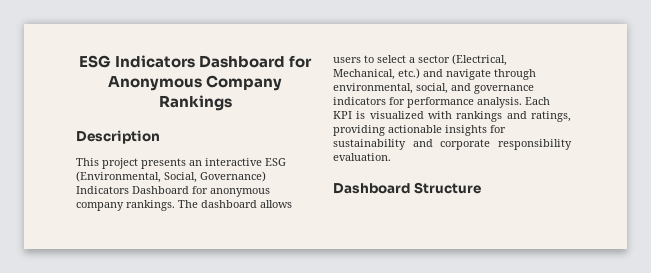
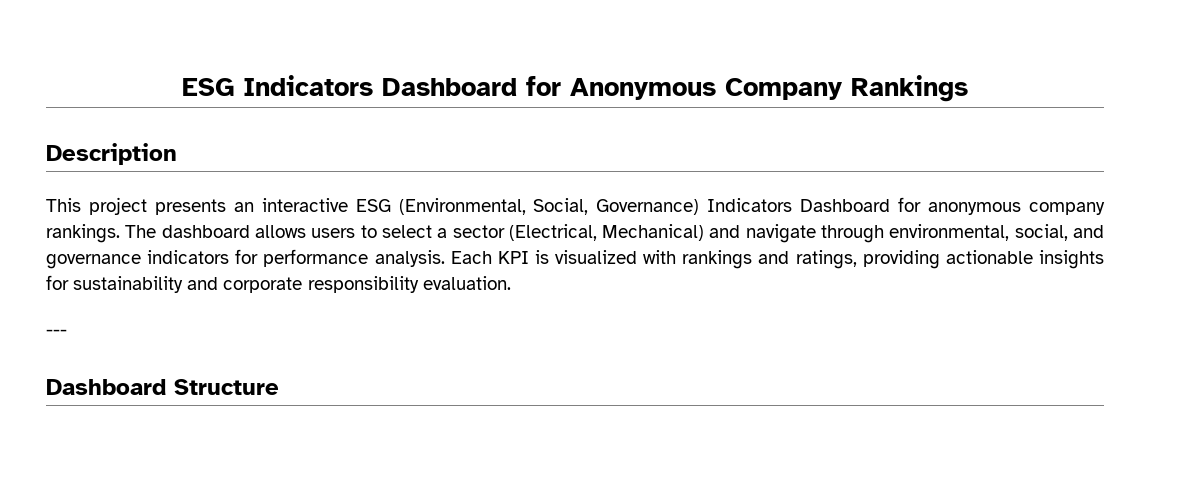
- The dashboard allows users to select a sector (Electrical, Mechanical, etc.) and navigate through environmental, social, and governance indicators for performance analysis.
+ The dashboard allows users to select a sector (Electrical, Mechanical) and navigate through environmental, social, and governance indicators for performance analysis.
+ ---

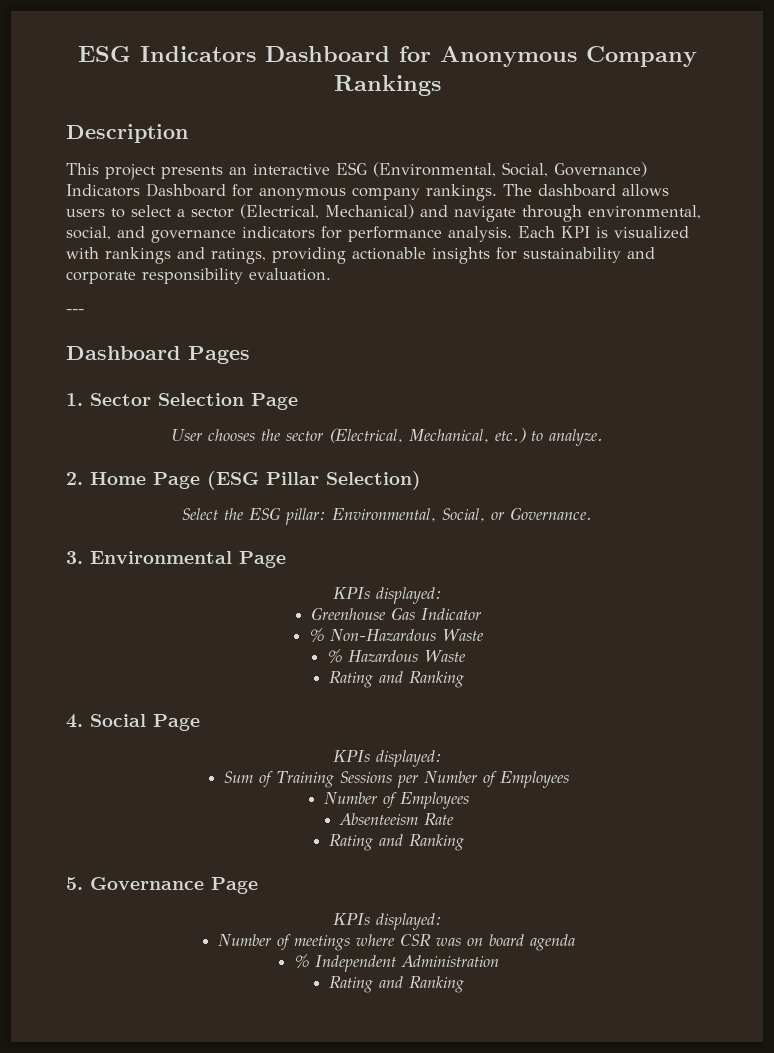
- Dashboard Structure
+ Dashboard Pages
+ 1. Sector Selection Page
+ User chooses the sector (Electrical, Mechanical, etc.) to analyze.
+ 2. Home Page (ESG Pillar Selection)
+ Select the ESG pillar: Environmental, Social, or Governance.
+ 3. Environmental Page
+ KPIs displayed:
+ Greenhouse Gas Indicator
+ % Non-Hazardous Waste
+ % Hazardous Waste
+ Rating and Ranking
+ 4. Social Page
+ KPIs displayed:
+ Sum of Training Sessions per Number of Employees
+ Number of Employees
+ Absenteeism Rate
+ Rating and Ranking
+ 5. Governance Page
+ KPIs displayed:
+ Number of meetings where CSR was on board agenda
+ % Independent Administration
+ Rating and Ranking

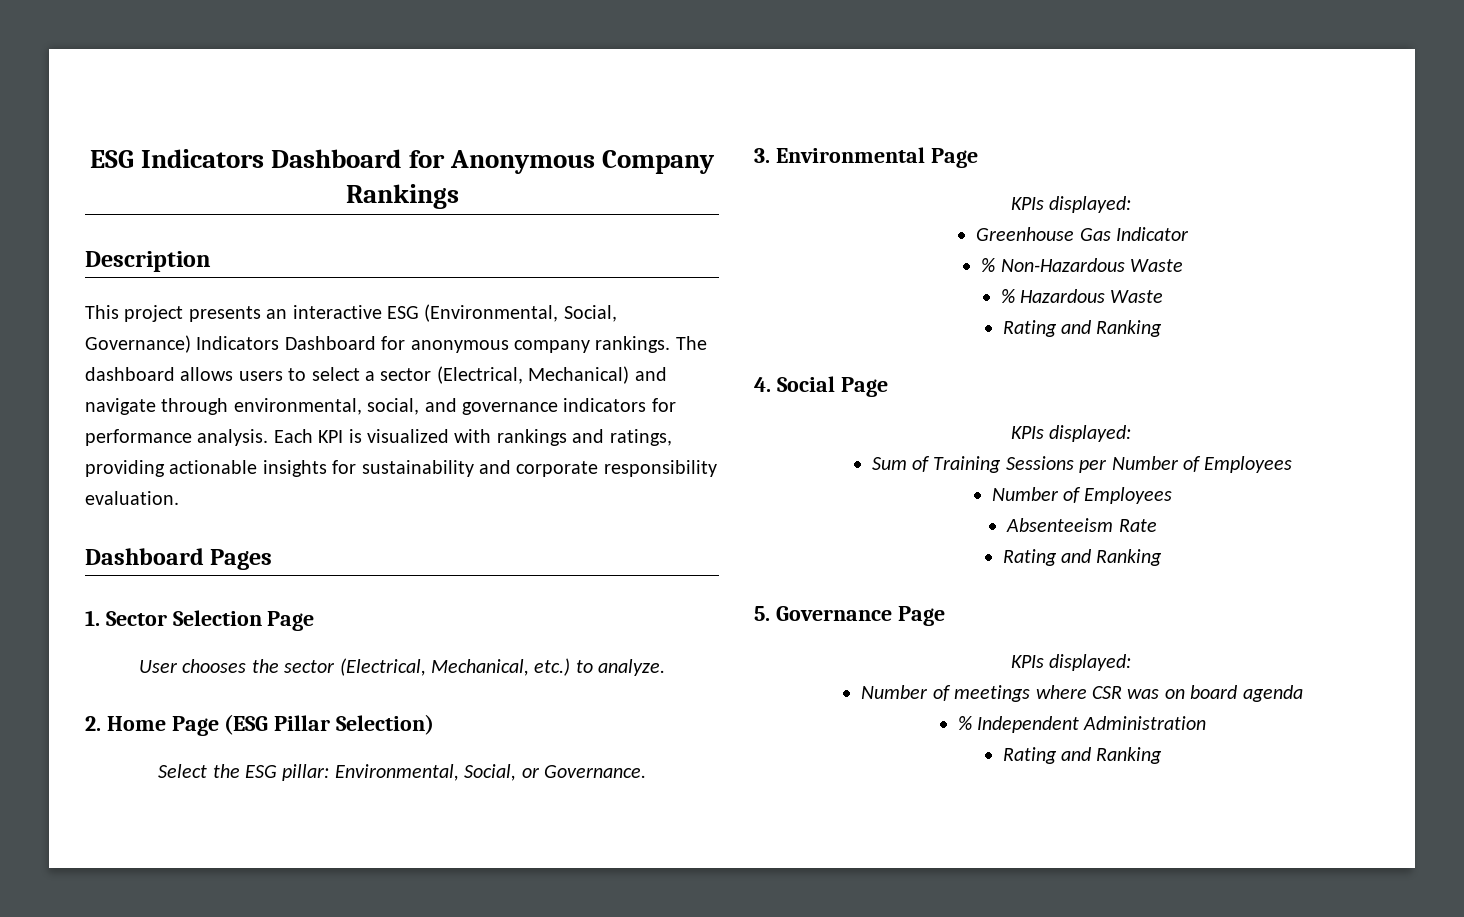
- ---

